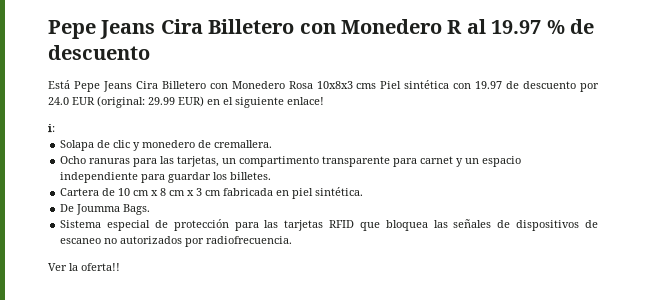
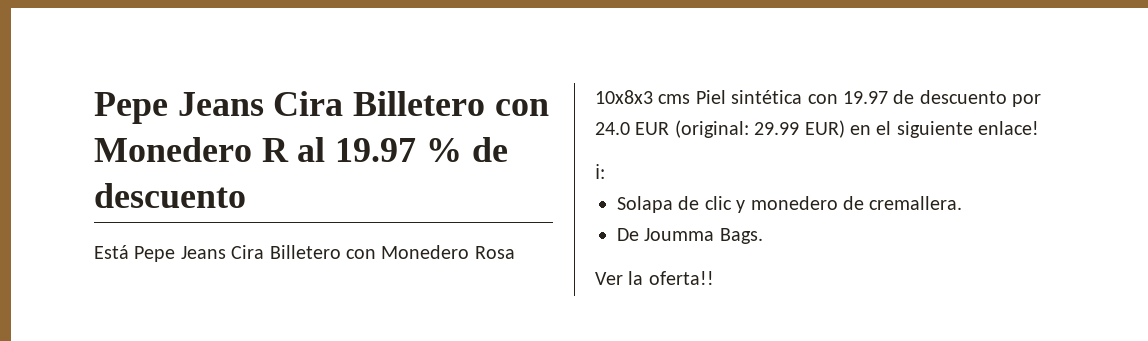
- Ocho ranuras para las tarjetas, un compartimento transparente para carnet y un espacio independiente para guardar los billetes.
- Cartera de 10 cm x 8 cm x 3 cm fabricada en piel sintética.
  De Joumma Bags.
- Sistema especial de protección para las tarjetas RFID que bloquea las señales de dispositivos de escaneo no autorizados por radiofrecuencia.

